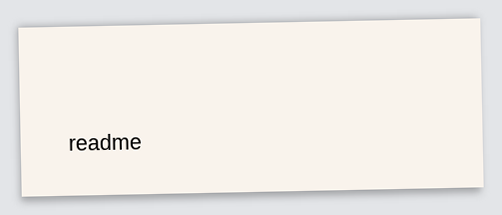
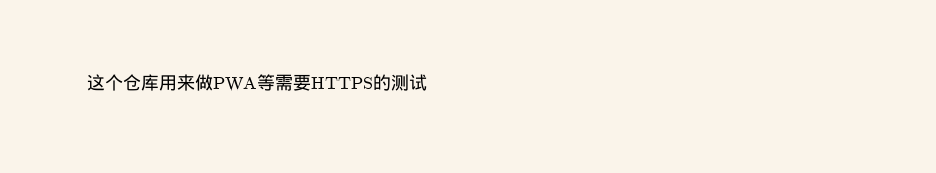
- readme
+ 这个仓库用来做PWA等需要HTTPS的测试

